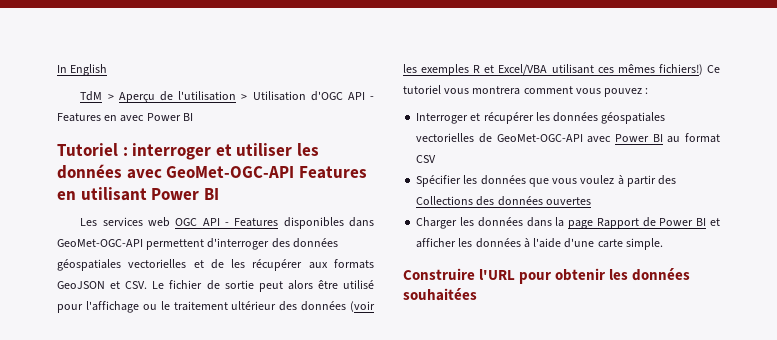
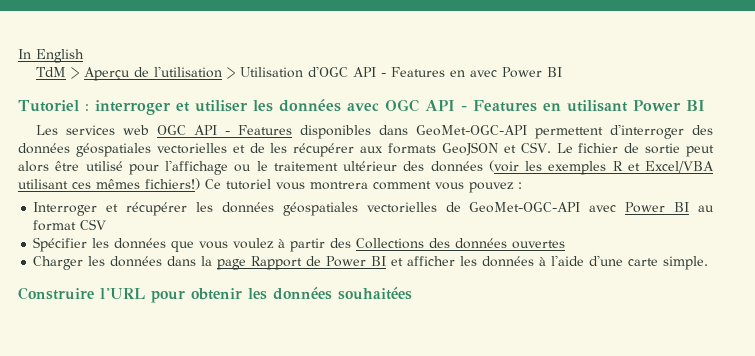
- Tutoriel : interroger et utiliser les données avec GeoMet-OGC-API Features en utilisant Power BI
+ Tutoriel : interroger et utiliser les données avec OGC API - Features en utilisant Power BI

